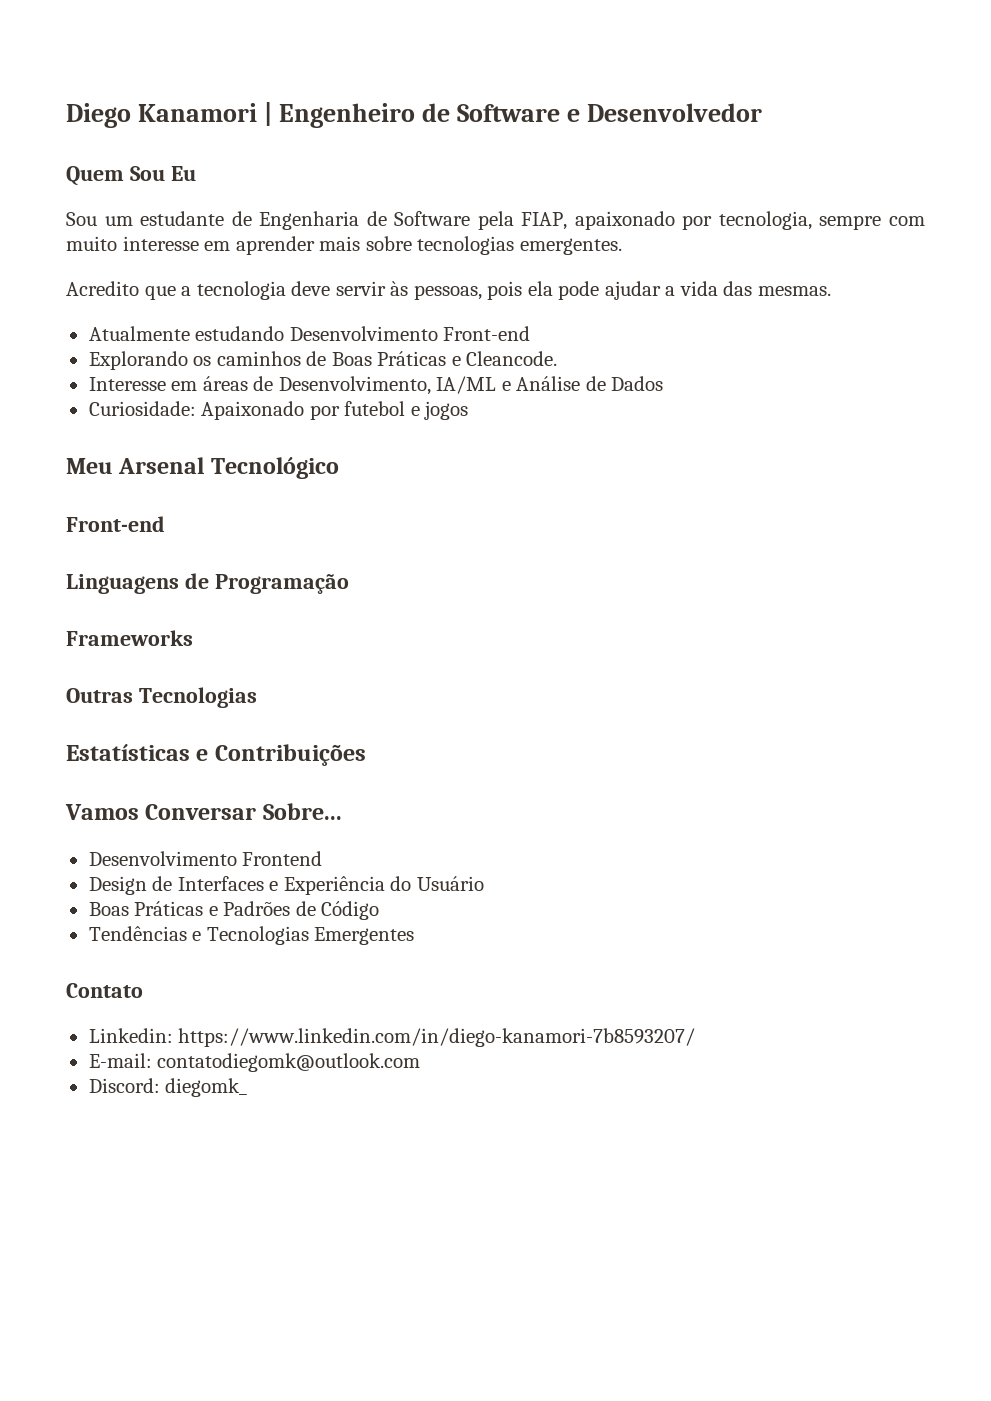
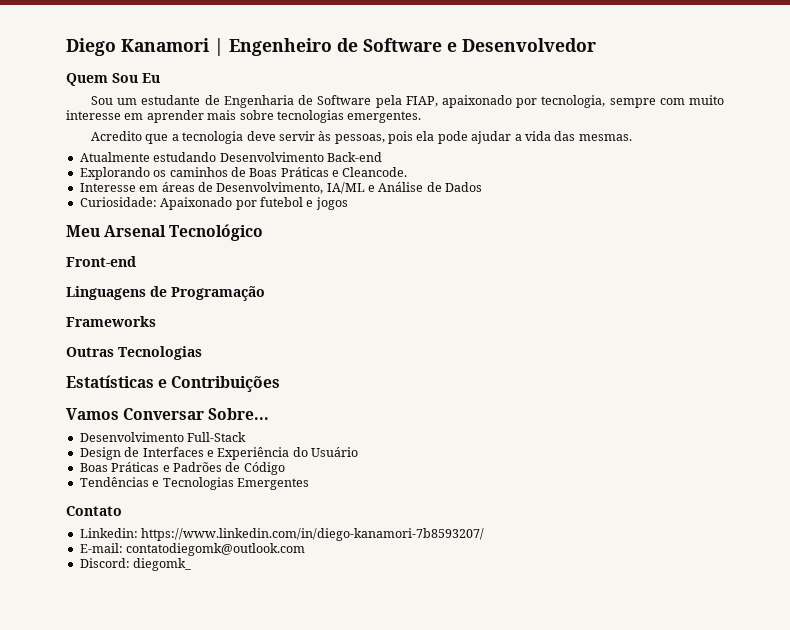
- Atualmente estudando Desenvolvimento Front-end
+ Atualmente estudando Desenvolvimento Back-end
- Desenvolvimento Frontend
+ Desenvolvimento Full-Stack

